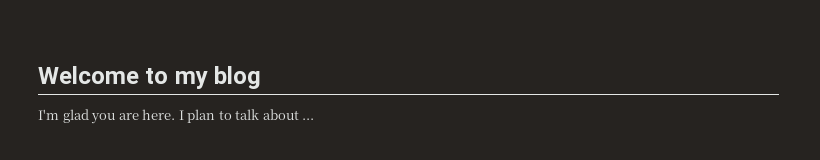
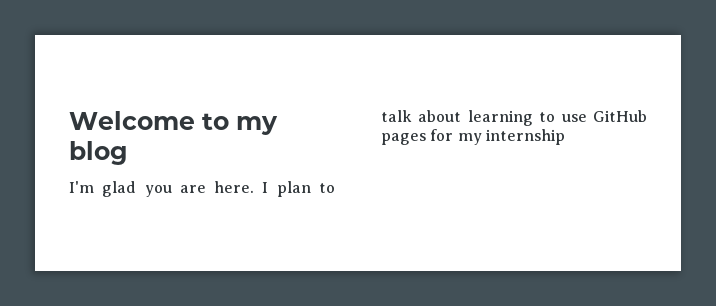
- I plan to talk about ...
+ I plan to talk about learning to use GitHub pages for my internship

